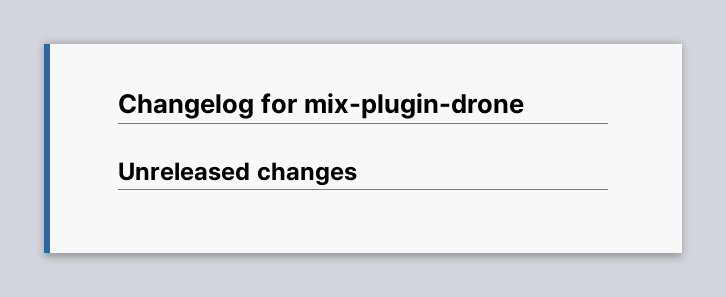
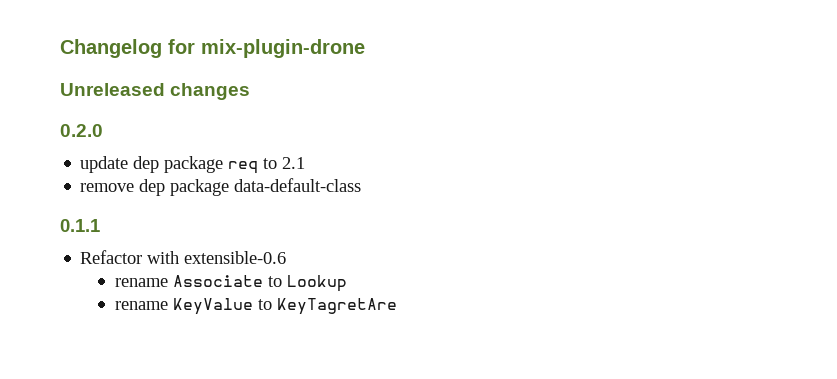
+ 0.2.0
+ update dep package req to 2.1
+ remove dep package data-default-class
+ 0.1.1
+ Refactor with extensible-0.6
+ rename Associate to Lookup
+ rename KeyValue to KeyTagretAre

